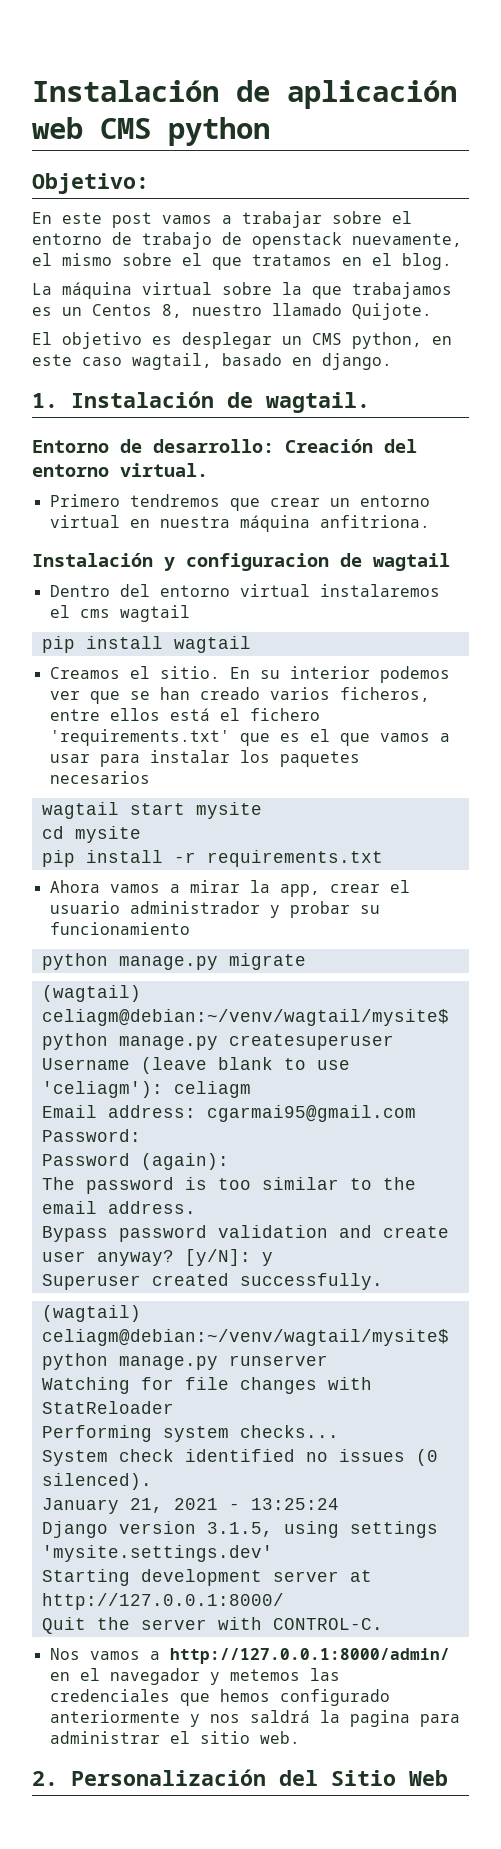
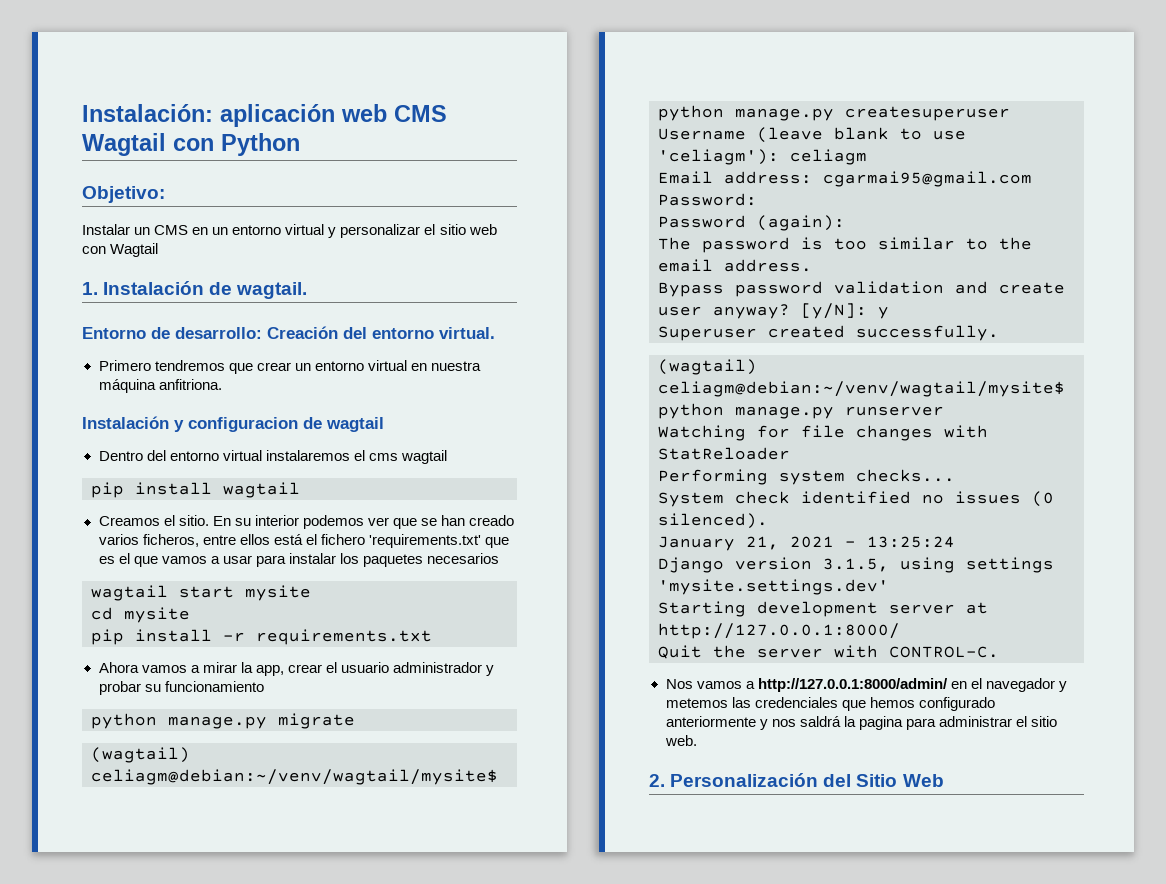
- Instalación de aplicación web CMS python
+ Instalación: aplicación web CMS Wagtail con Python
  Objetivo:
- En este post vamos a trabajar sobre el entorno de trabajo de openstack nuevamente, el mismo sobre el que tratamos en el blog.
- La máquina virtual sobre la que trabajamos es un Centos 8, nuestro llamado Quijote.
- El objetivo es desplegar un CMS python, en este caso wagtail, basado en django.
+ Instalar un CMS en un entorno virtual y personalizar el sitio web con Wagtail

